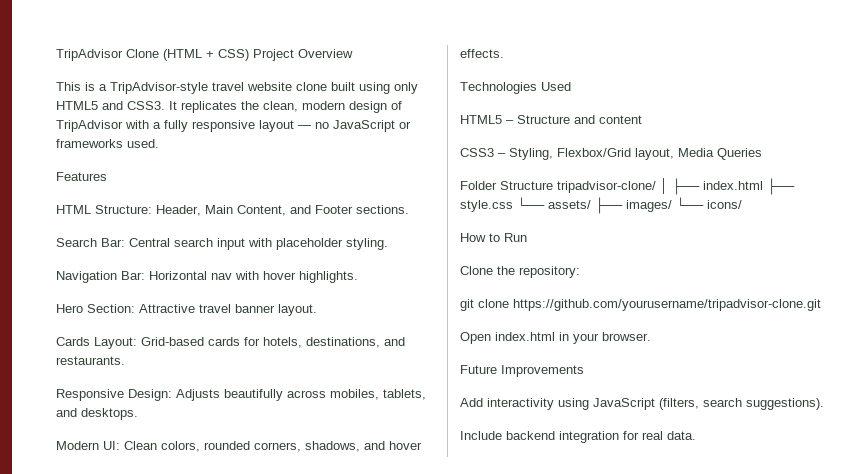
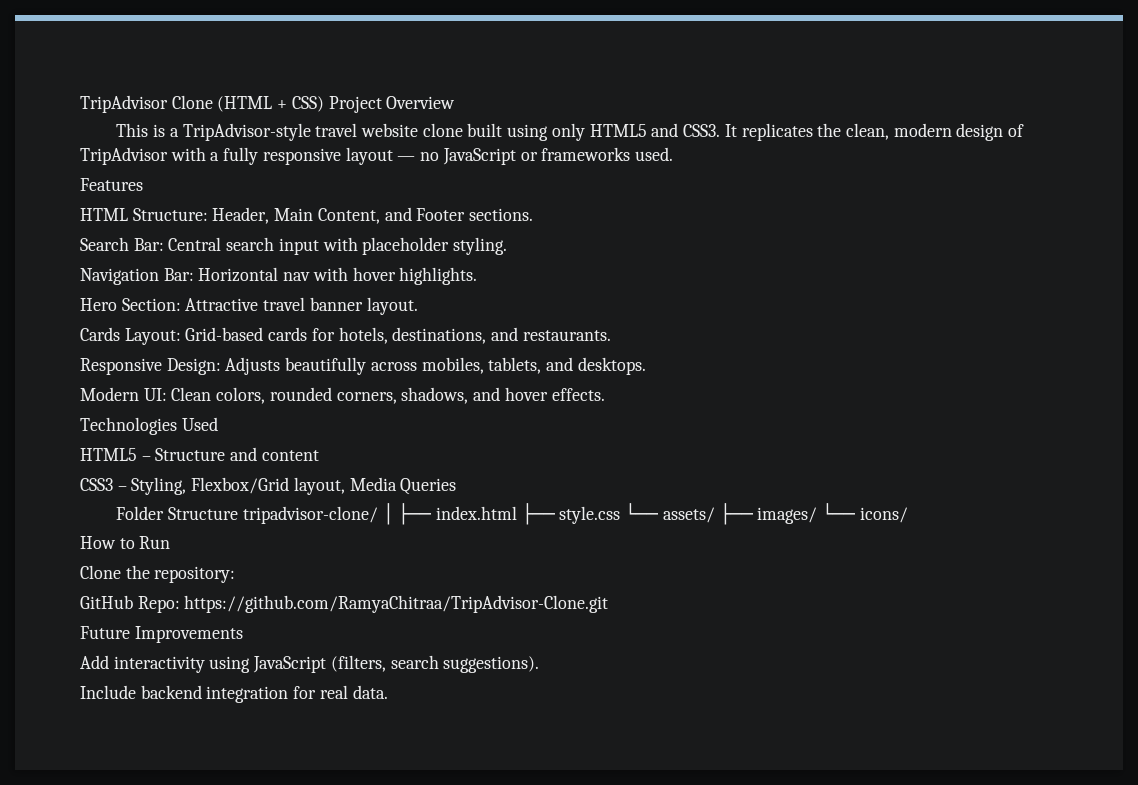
- git clone https://github.com/yourusername/tripadvisor-clone.git
- Open index.html in your browser.
+ GitHub Repo: https://github.com/RamyaChitraa/TripAdvisor-Clone.git

